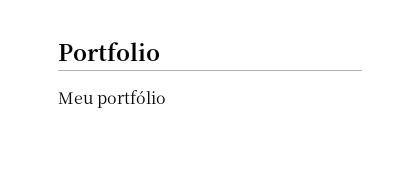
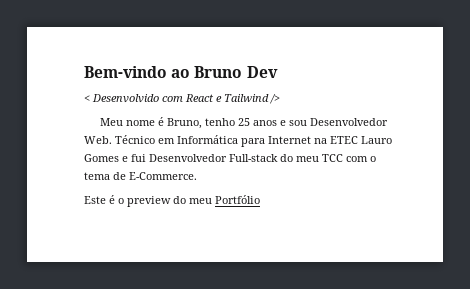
- Portfolio
- Meu portfólio
+ Bem-vindo ao Bruno Dev
+ < Desenvolvido com React e Tailwind />
+ Meu nome é Bruno, tenho 25 anos e sou Desenvolvedor Web. Técnico em Informática para Internet na ETEC Lauro Gomes e fui Desenvolvedor Full-stack do meu TCC com o tema de E-Commerce.
+ Este é o preview do meu Portfólio

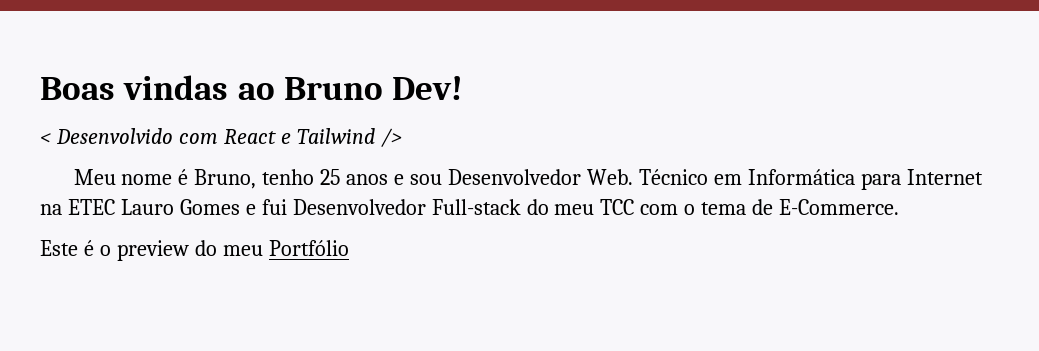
- Bem-vindo ao Bruno Dev
+ Boas vindas ao Bruno Dev!

